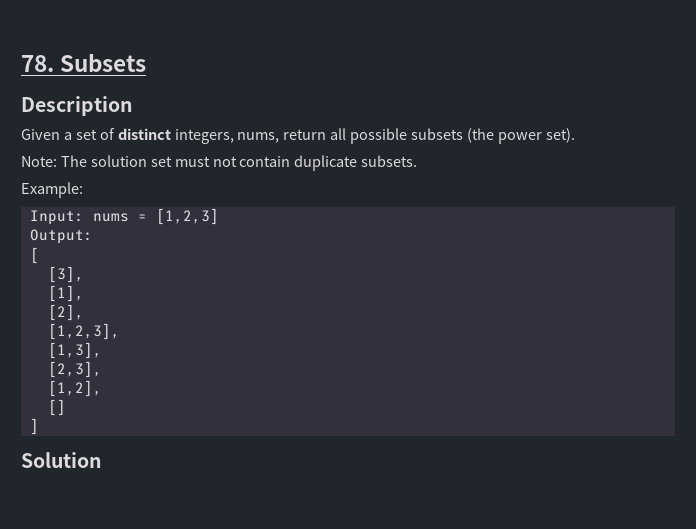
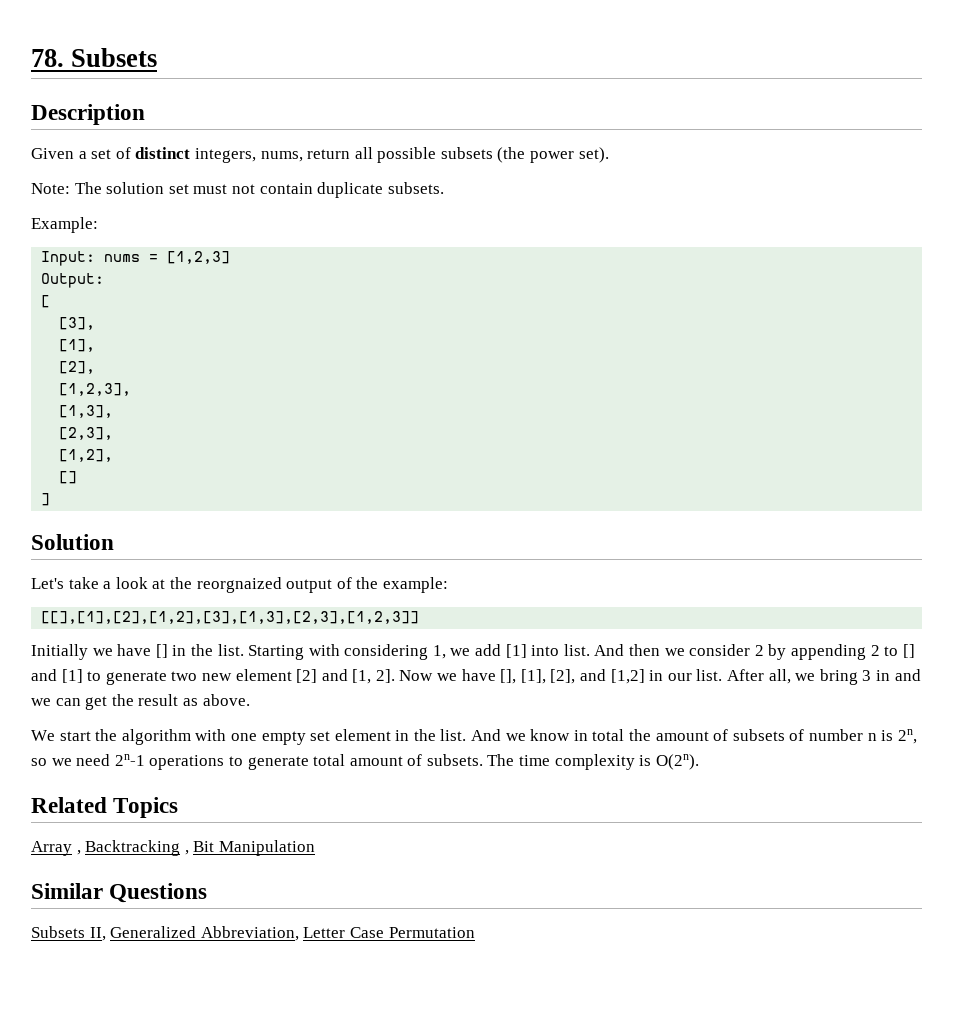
+ Let's take a look at the reorgnaized output of the example:
+ [[],[1],[2],[1,2],[3],[1,3],[2,3],[1,2,3]]
+ Initially we have [] in the list. Starting with considering 1, we add [1] into list. And then we consider 2 by appending 2 to [] and [1] to generate two new element [2] and [1, 2]. Now we have [], [1], [2], and [1,2] in our list. After all, we bring 3 in and we can get the result as above.
+ We start the algorithm with one empty set element in the list. And we know in total the amount of subsets of number n is 2n, so we need 2n-1 operations to generate total amount of subsets. The time complexity is O(2n).
+ Related Topics
+ Array , Backtracking , Bit Manipulation
+ Similar Questions
+ Subsets II, Generalized Abbreviation, Letter Case Permutation

